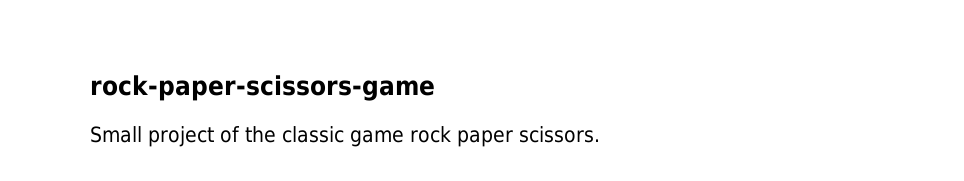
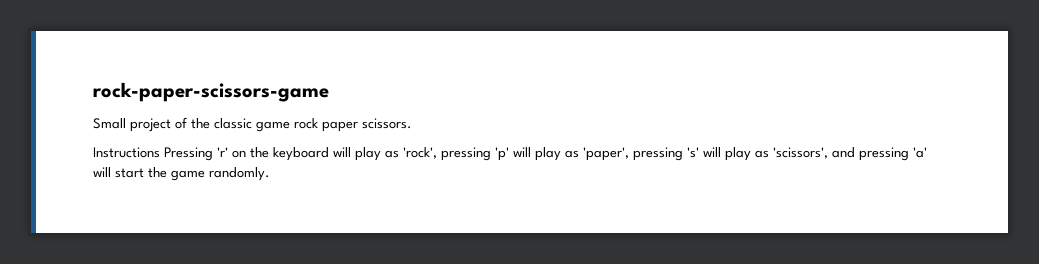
+ Instructions Pressing 'r' on the keyboard will play as 'rock', pressing 'p' will play as 'paper', pressing 's' will play as 'scissors', and pressing 'a' will start the game randomly.

